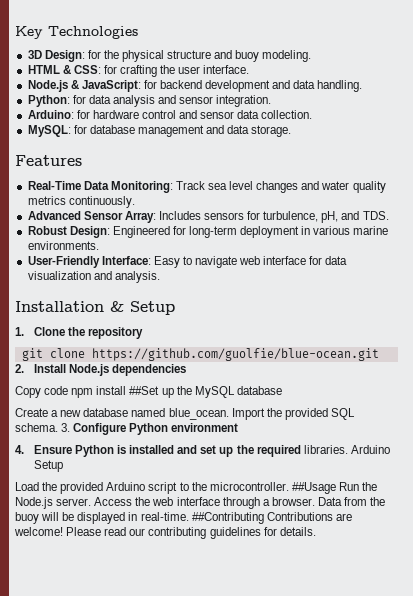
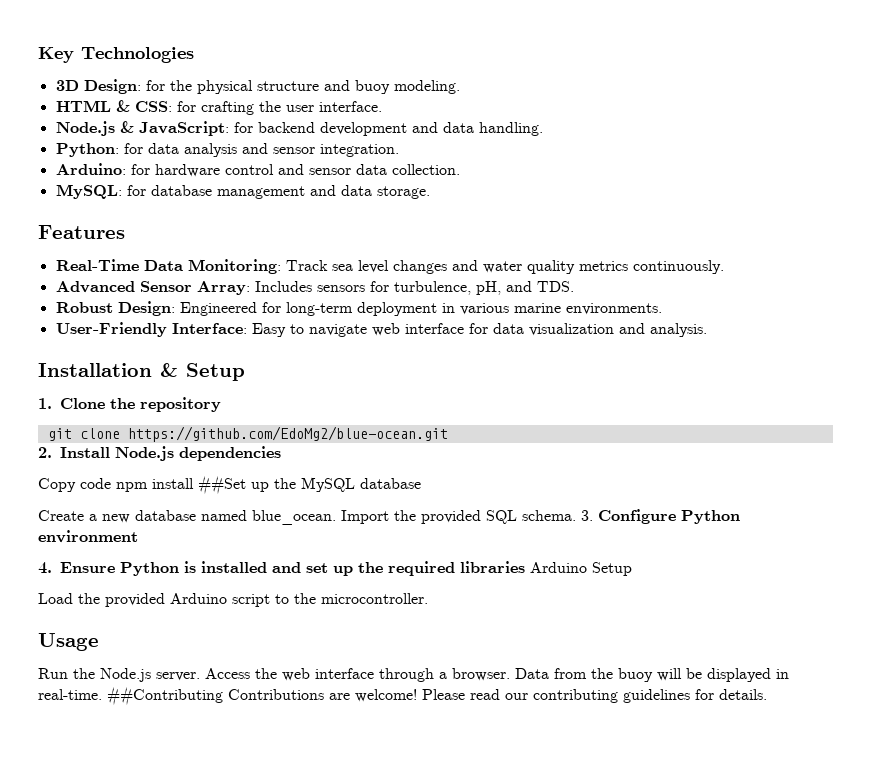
- git clone https://github.com/guolfie/blue-ocean.git
+ git clone https://github.com/EdoMg2/blue-ocean.git
- 4. Ensure Python is installed and set up the required libraries. Arduino Setup
+ 4. Ensure Python is installed and set up the required libraries Arduino Setup
- Load the provided Arduino script to the microcontroller. ##Usage Run the Node.js server.
+ Load the provided Arduino script to the microcontroller.
+ Usage
+ Run the Node.js server.

